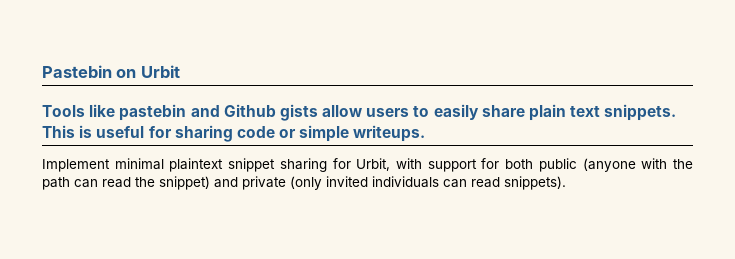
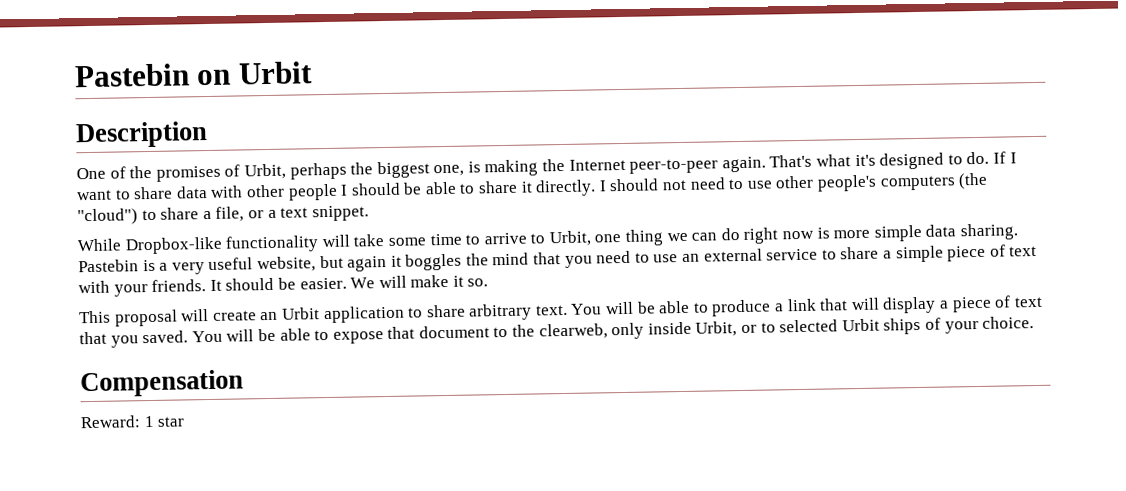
- Tools like pastebin and Github gists allow users to easily share plain text snippets. This is useful for sharing code or simple writeups.
- Implement minimal plaintext snippet sharing for Urbit, with support for both public (anyone with the path can read the snippet) and private (only invited individuals can read snippets).
+ Description
+ One of the promises of Urbit, perhaps the biggest one, is making the Internet peer-to-peer again. That's what it's designed to do. If I want to share data with other people I should be able to share it directly. I should not need to use other people's computers (the "cloud") to share a file, or a text snippet.
+ While Dropbox-like functionality will take some time to arrive to Urbit, one thing we can do right now is more simple data sharing. Pastebin is a very useful website, but again it boggles the mind that you need to use an external service to share a simple piece of text with your friends. It should be easier. We will make it so.
+ This proposal will create an Urbit application to share arbitrary text. You will be able to produce a link that will display a piece of text that you saved. You will be able to expose that document to the clearweb, only inside Urbit, or to selected Urbit ships of your choice.
+ Compensation
+ Reward: 1 star

